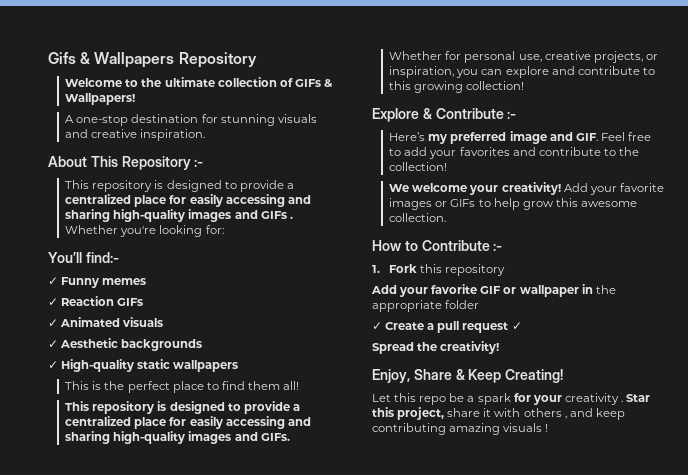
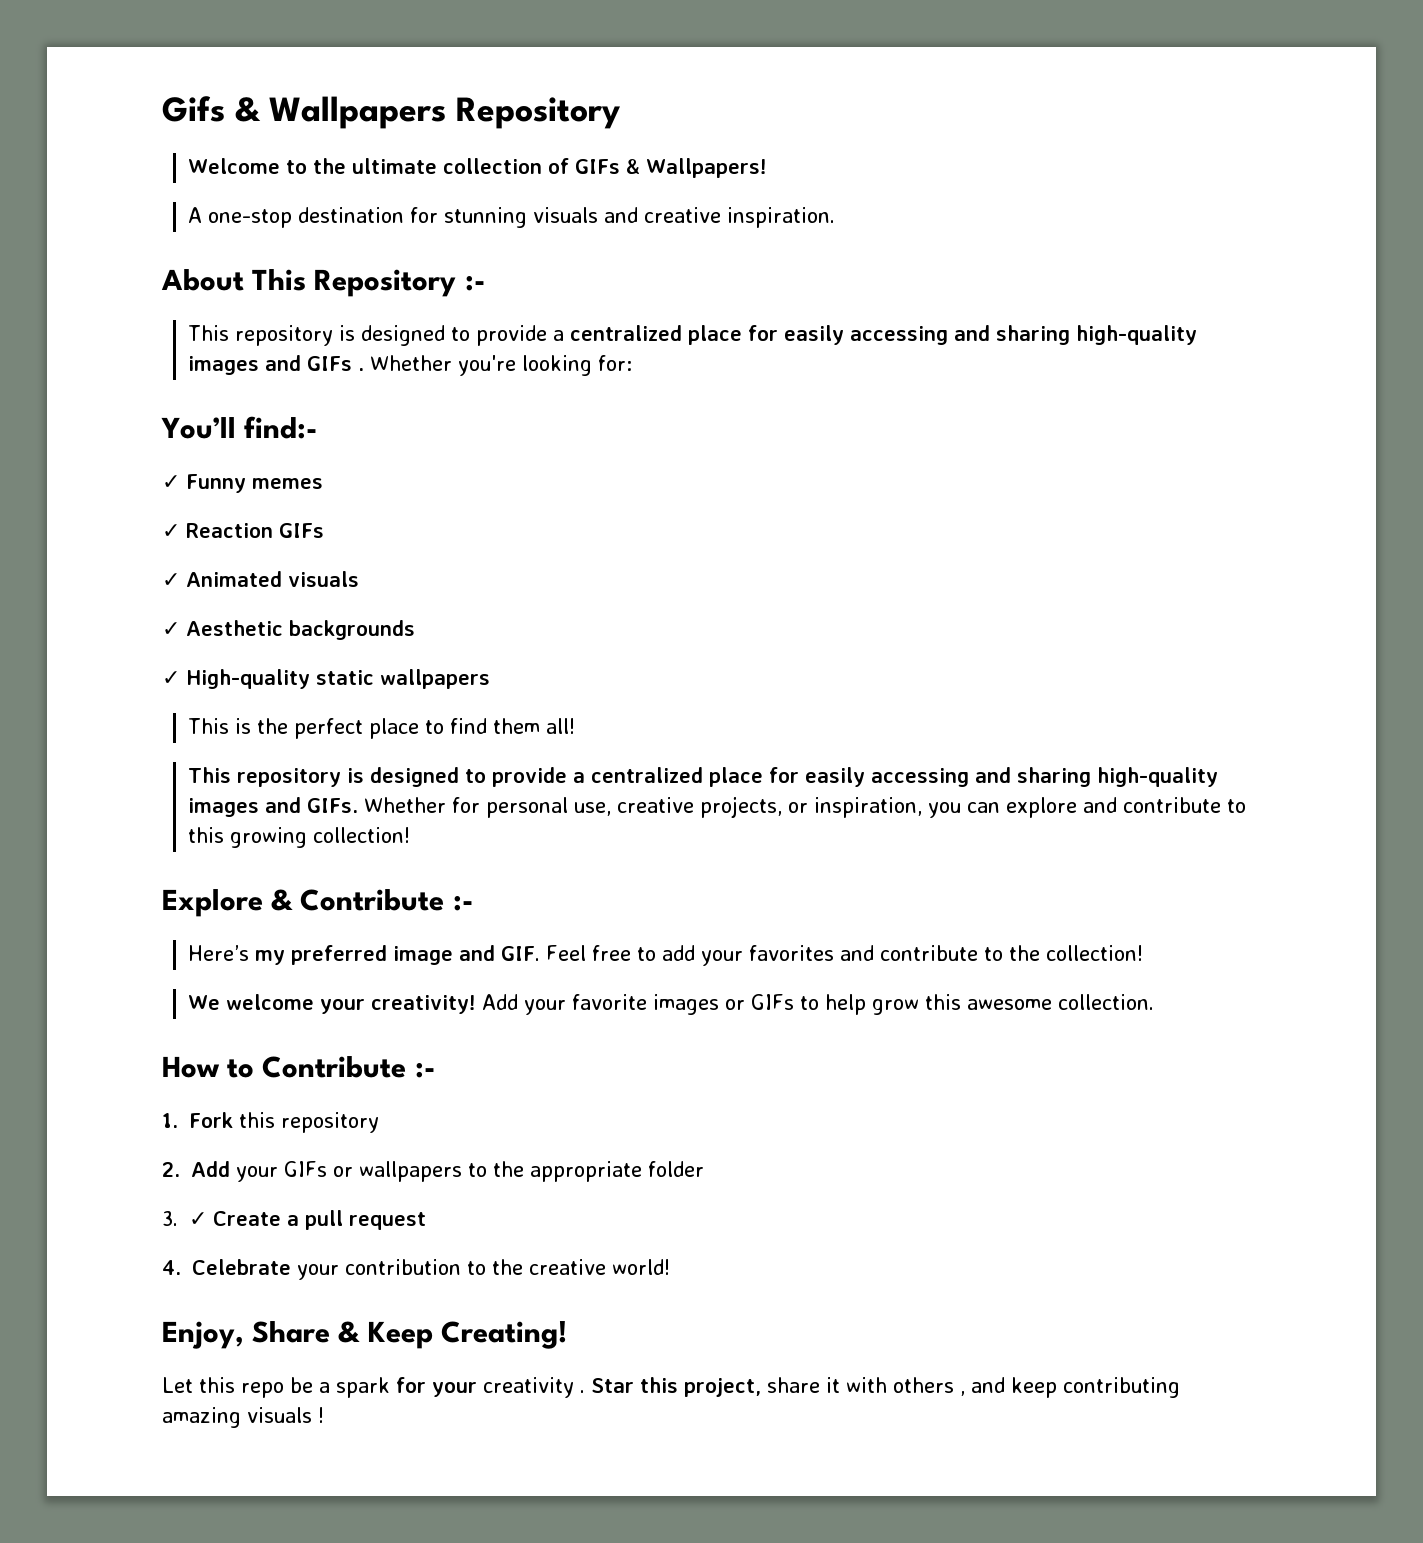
- Add your favorite GIF or wallpaper in the appropriate folder
+ 2. Add your GIFs or wallpapers to the appropriate folder
- ✓ Create a pull request ✓
- Spread the creativity!
+ 3. ✓ Create a pull request
+ 4. Celebrate your contribution to the creative world!

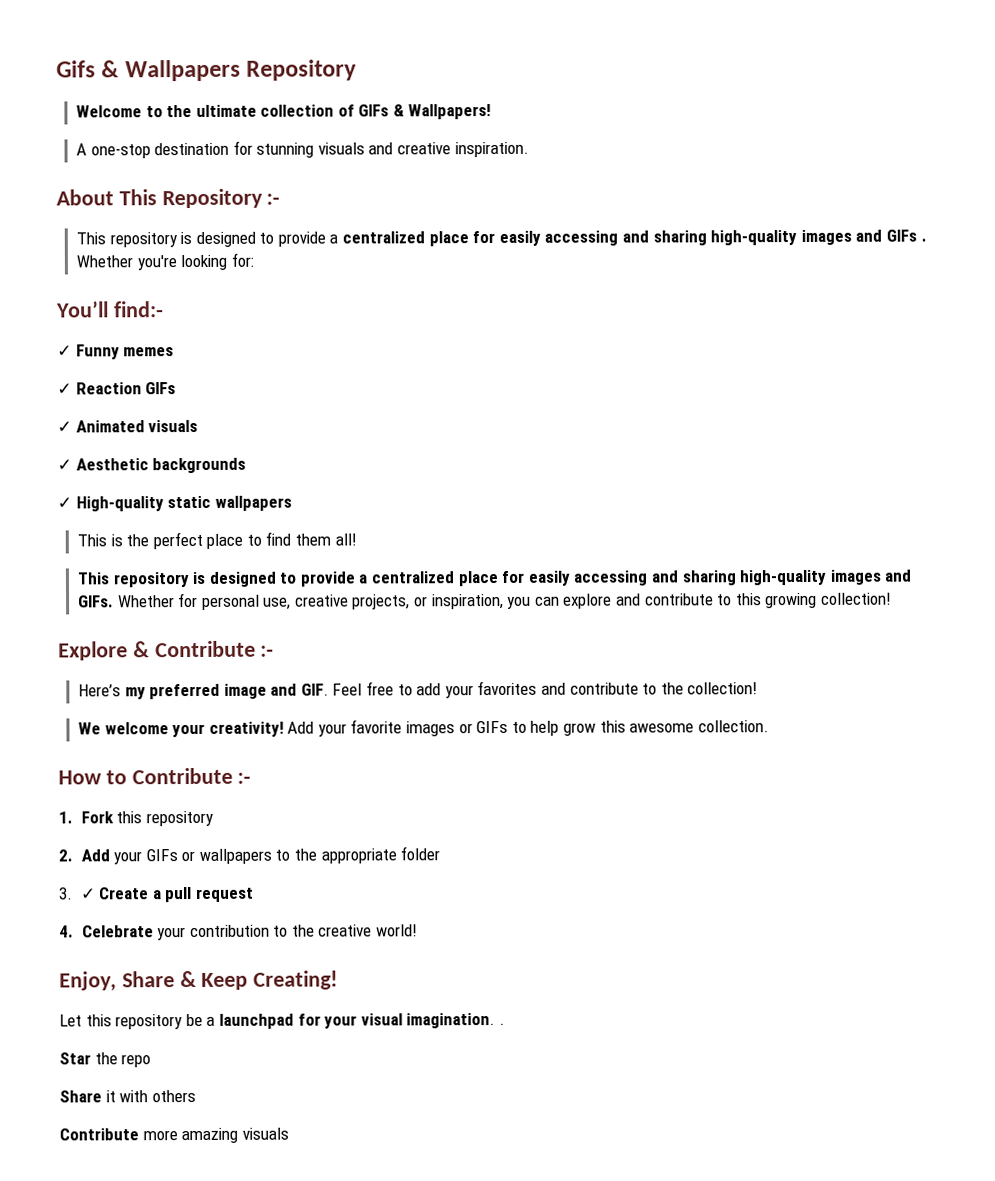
- Let this repo be a spark for your creativity . Star this project, share it with others , and keep contributing amazing visuals !
+ Let this repository be a launchpad for your visual imagination. .
+ Star the repo
+ Share it with others
+ Contribute more amazing visuals

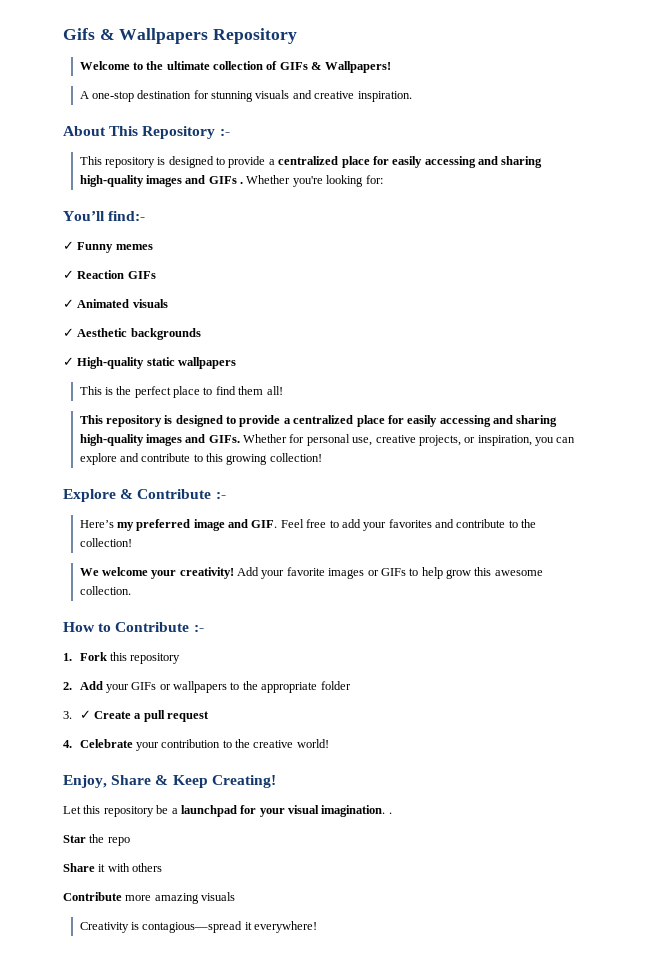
+ Creativity is contagious—spread it everywhere!

